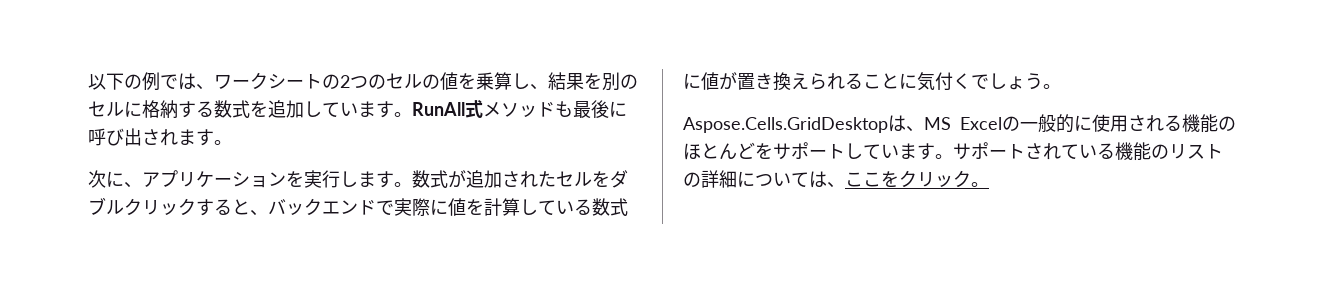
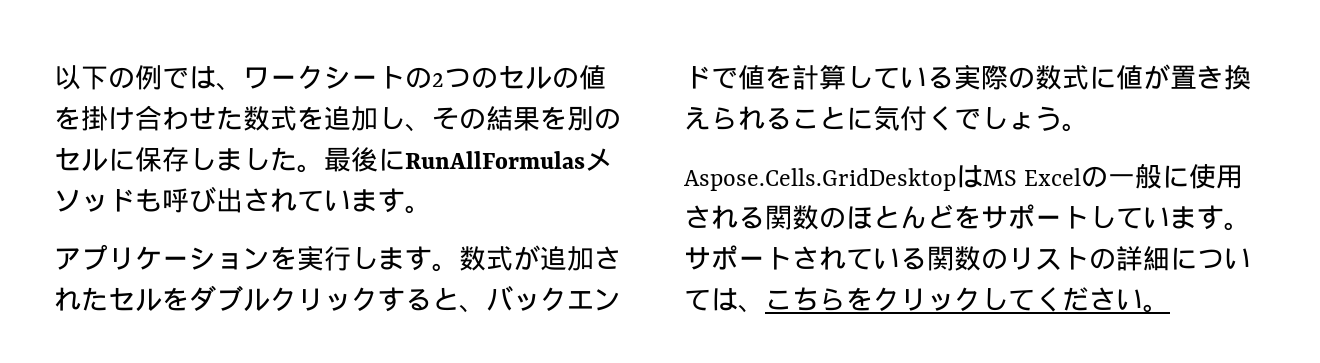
- 以下の例では、ワークシートの2つのセルの値を乗算し、結果を別のセルに格納する数式を追加しています。RunAll式メソッドも最後に呼び出されます。
- 次に、アプリケーションを実行します。
+ 以下の例では、ワークシートの2つのセルの値を掛け合わせた数式を追加し、その結果を別のセルに保存しました。最後にRunAllFormulasメソッドも呼び出されています。
+ アプリケーションを実行します。
- 数式が追加されたセルをダブルクリックすると、バックエンドで実際に値を計算している数式に値が置き換えられることに気付くでしょう。
+ 数式が追加されたセルをダブルクリックすると、バックエンドで値を計算している実際の数式に値が置き換えられることに気付くでしょう。
- Aspose.Cells.GridDesktopは、MS Excelの一般的に使用される機能のほとんどをサポートしています。
+ Aspose.Cells.GridDesktopはMS Excelの一般に使用される関数のほとんどをサポートしています。
- サポートされている機能のリストの詳細については、ここをクリック。
+ サポートされている関数のリストの詳細については、こちらをクリックしてください。

